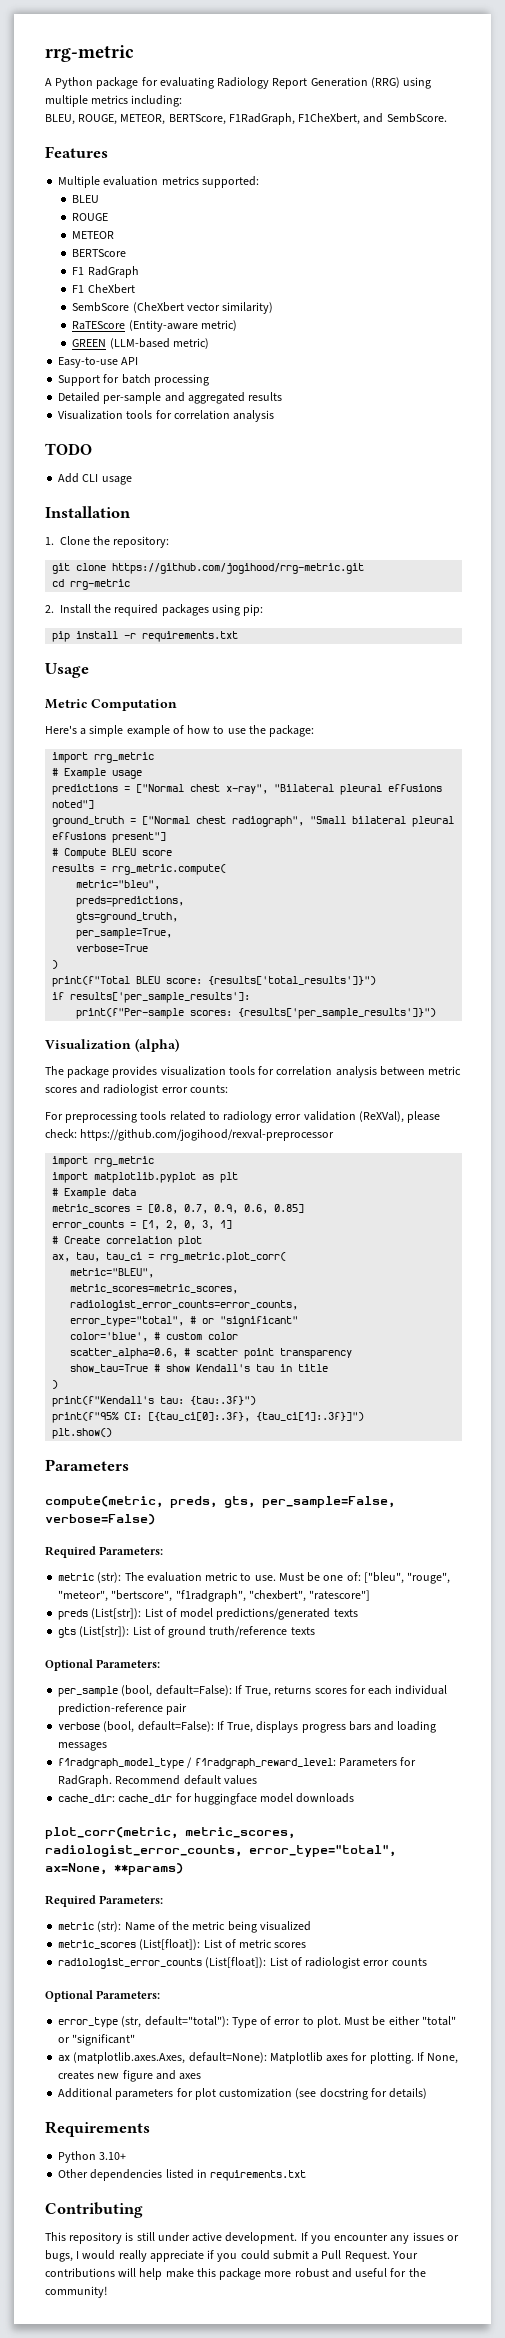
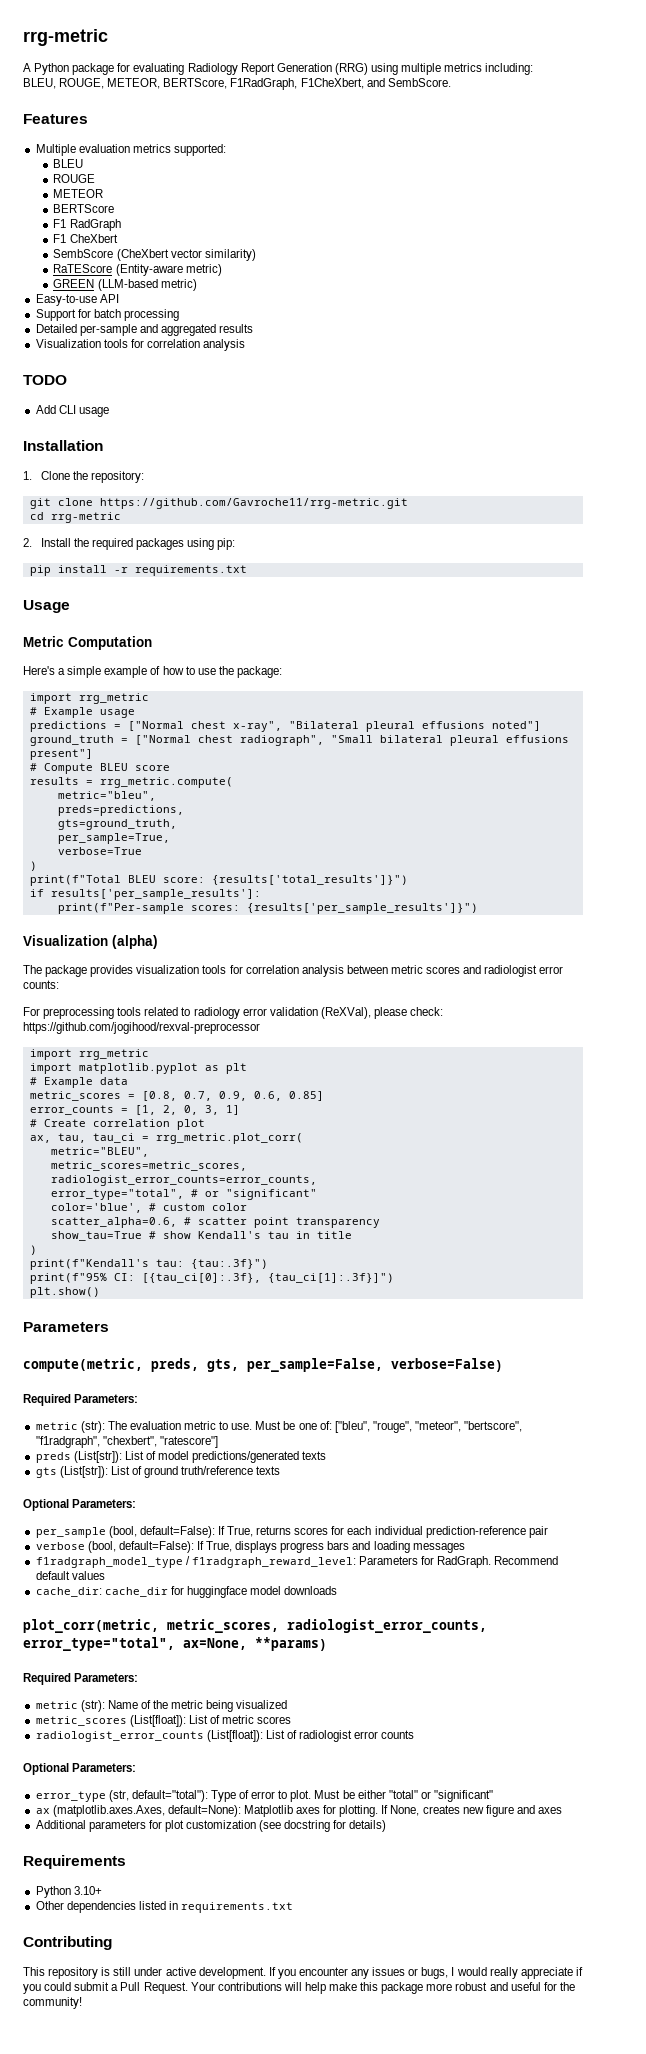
- git clone https://github.com/jogihood/rrg-metric.git
+ git clone https://github.com/Gavroche11/rrg-metric.git

